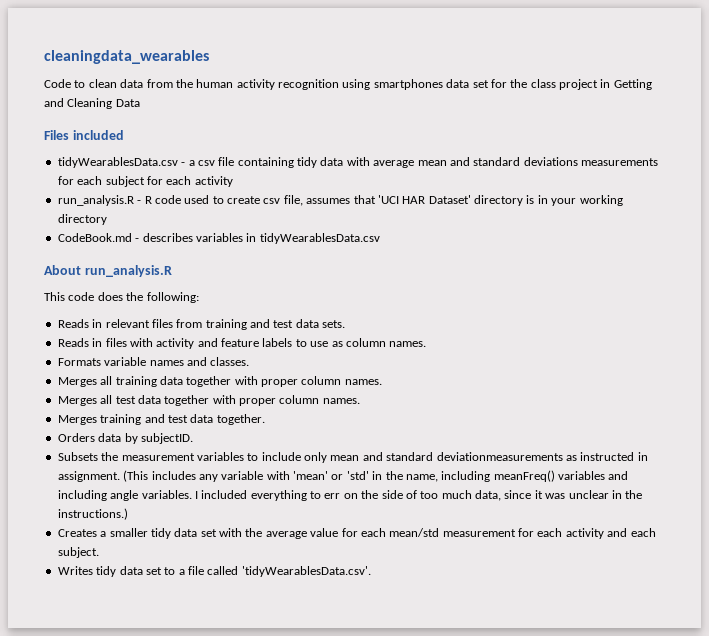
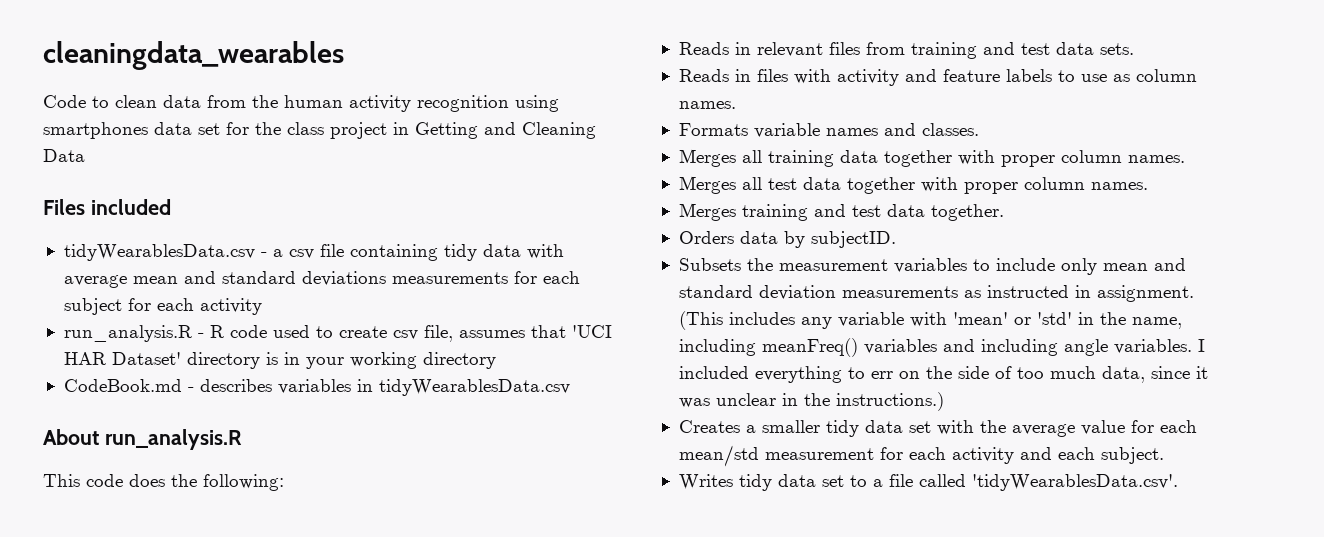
- Subsets the measurement variables to include only mean and standard deviationmeasurements as instructed in assignment.
+ Subsets the measurement variables to include only mean and standard deviation measurements as instructed in assignment.

